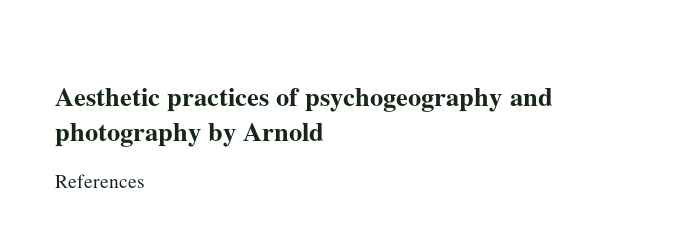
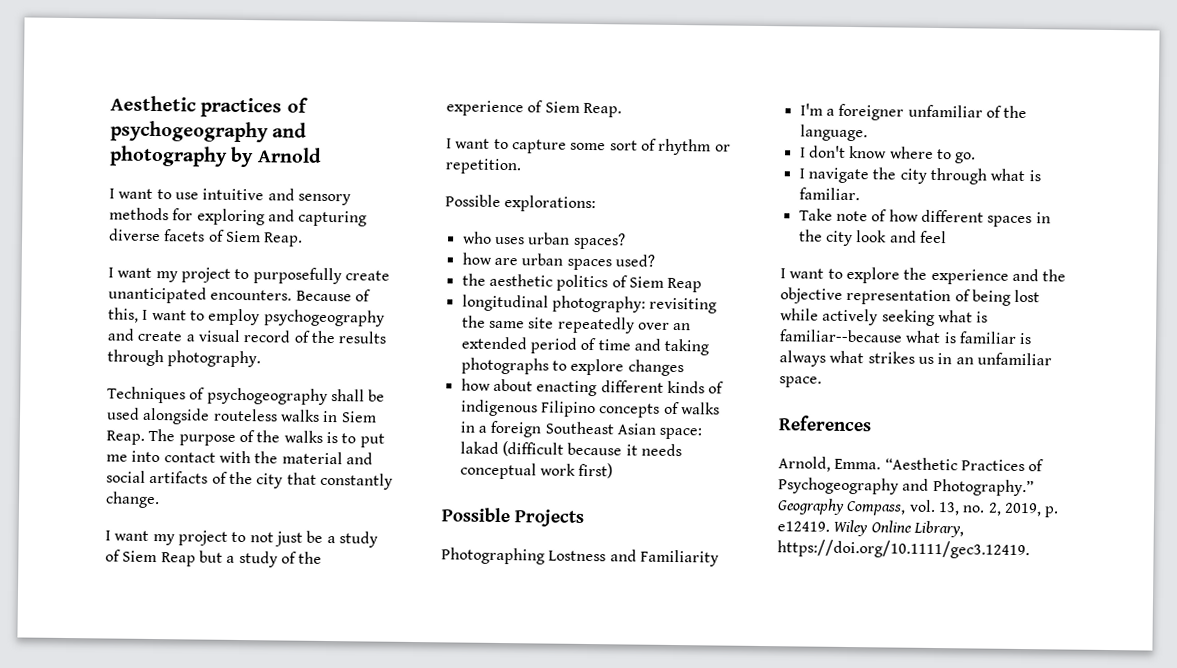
+ I want to use intuitive and sensory methods for exploring and capturing diverse facets of Siem Reap.
+ I want my project to purposefully create unanticipated encounters. Because of this, I want to employ psychogeography and create a visual record of the results through photography.
+ Techniques of psychogeography shall be used alongside routeless walks in Siem Reap. The purpose of the walks is to put me into contact with the material and social artifacts of the city that constantly change.
+ I want my project to not just be a study of Siem Reap but a study of the experience of Siem Reap.
+ I want to capture some sort of rhythm or repetition.
+ Possible explorations:
+ who uses urban spaces?
+ how are urban spaces used?
+ the aesthetic politics of Siem Reap
+ longitudinal photography: revisiting the same site repeatedly over an extended period of time and taking photographs to explore changes
+ how about enacting different kinds of indigenous Filipino concepts of walks in a foreign Southeast Asian space: lakad (difficult because it needs conceptual work first)
+ Possible Projects
+ Photographing Lostness and Familiarity
+ I'm a foreigner unfamiliar of the language.
+ I don't know where to go.
+ I navigate the city through what is familiar.
+ Take note of how different spaces in the city look and feel
+ I want to explore the experience and the objective representation of being lost while actively seeking what is familiar--because what is familiar is always what strikes us in an unfamiliar space.
  References
+ Arnold, Emma. “Aesthetic Practices of Psychogeography and Photography.” Geography Compass, vol. 13, no. 2, 2019, p. e12419. Wiley Online Library, https://doi.org/10.1111/gec3.12419.

